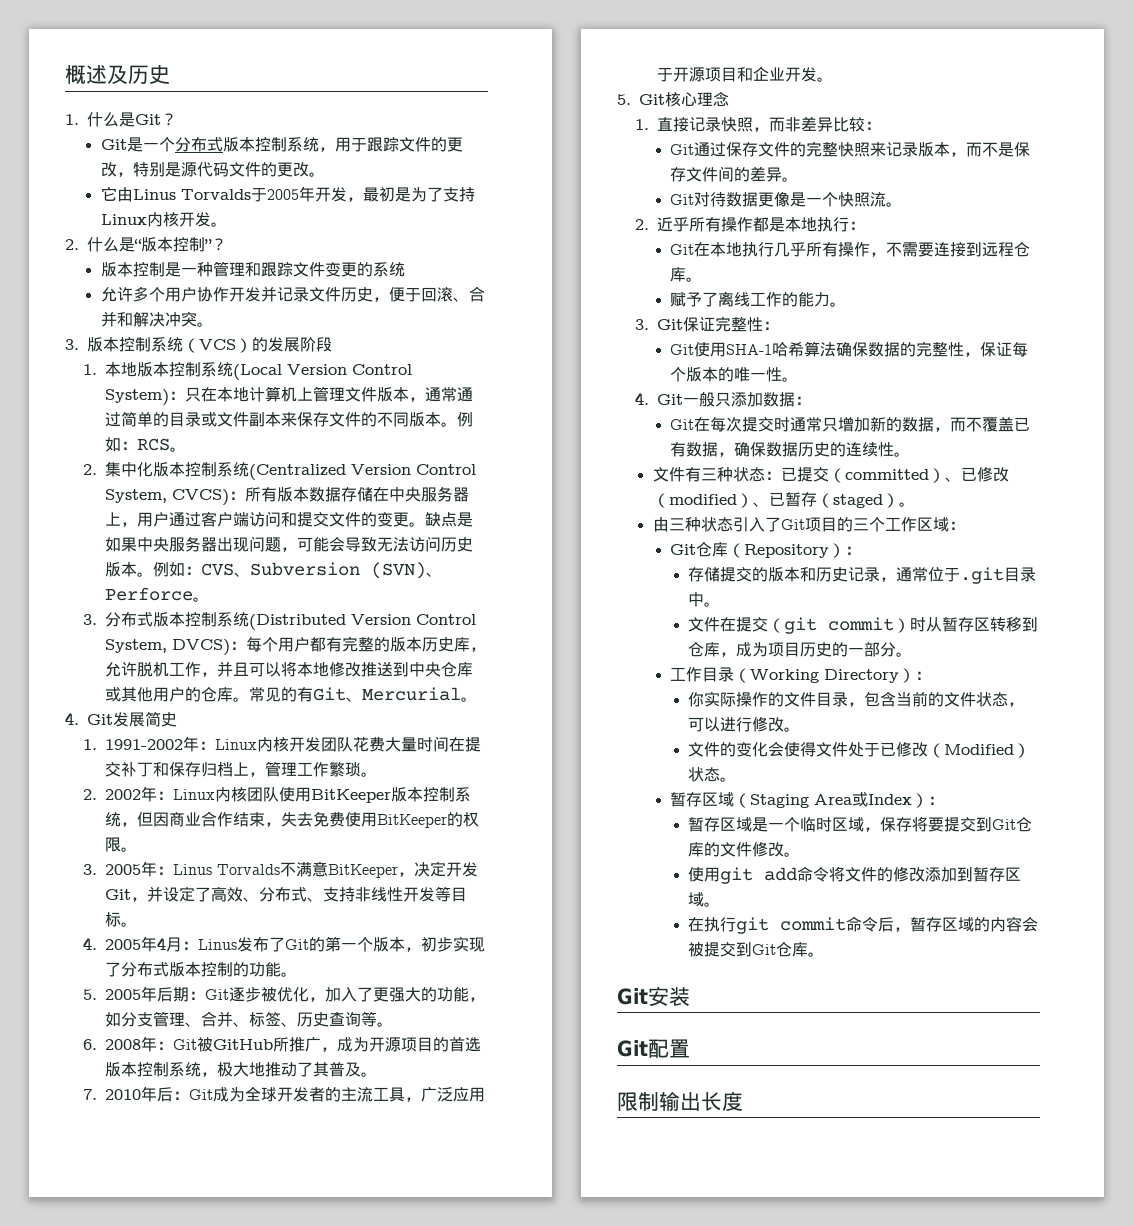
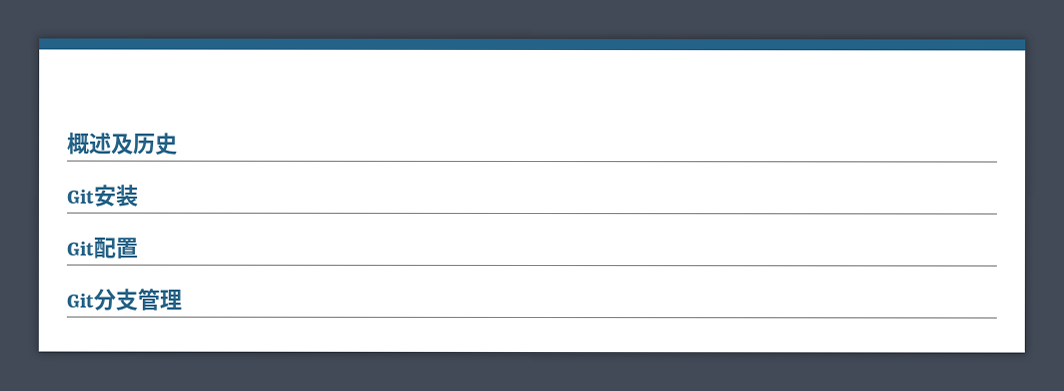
- 1.什么是Git？
- Git是一个分布式版本控制系统，用于跟踪文件的更改，特别是源代码文件的更改。
- 它由Linus Torvalds于2005年开发，最初是为了支持Linux内核开发。
- 2.什么是“版本控制”？
- 版本控制是一种管理和跟踪文件变更的系统
- 允许多个用户协作开发并记录文件历史，便于回滚、合并和解决冲突。
- 3.版本控制系统（VCS）的发展阶段
- 1.本地版本控制系统(Local Version Control System)：只在本地计算机上管理文件版本，通常通过简单的目录或文件副本来保存文件的不同版本。例如：RCS。
- 2.集中化版本控制系统(Centralized Version Control System, CVCS)：所有版本数据存储在中央服务器上，用户通过客户端访问和提交文件的变更。缺点是如果中央服务器出现问题，可能会导致无法访问历史版本。例如：CVS、Subversion (SVN)、Perforce。
- 3.分布式版本控制系统(Distributed Version Control System, DVCS)：每个用户都有完整的版本历史库，允许脱机工作，并且可以将本地修改推送到中央仓库或其他用户的仓库。常见的有Git、Mercurial。
- 4. Git发展简史
- 1. 1991-2002年：Linux内核开发团队花费大量时间在提交补丁和保存归档上，管理工作繁琐。
- 2. 2002年：Linux内核团队使用BitKeeper版本控制系统，但因商业合作结束，失去免费使用BitKeeper的权限。
- 3. 2005年：Linus Torvalds不满意BitKeeper，决定开发Git，并设定了高效、分布式、支持非线性开发等目标。
- 4. 2005年4月：Linus发布了Git的第一个版本，初步实现了分布式版本控制的功能。
- 5. 2005年后期：Git逐步被优化，加入了更强大的功能，如分支管理、合并、标签、历史查询等。
- 6. 2008年：Git被GitHub所推广，成为开源项目的首选版本控制系统，极大地推动了其普及。
- 7. 2010年后：Git成为全球开发者的主流工具，广泛应用于开源项目和企业开发。
- 5. Git核心理念
- 1.直接记录快照，而非差异比较：
- Git通过保存文件的完整快照来记录版本，而不是保存文件间的差异。
- Git对待数据更像是一个快照流。
- 2.近乎所有操作都是本地执行：
- Git在本地执行几乎所有操作，不需要连接到远程仓库。
- 赋予了离线工作的能力。
- 3. Git保证完整性：
- Git使用SHA-1哈希算法确保数据的完整性，保证每个版本的唯一性。
- 4. Git一般只添加数据：
- Git在每次提交时通常只增加新的数据，而不覆盖已有数据，确保数据历史的连续性。
- 文件有三种状态：已提交（committed）、已修改（modified）、已暂存（staged）。
- 由三种状态引入了Git项目的三个工作区域：
- Git仓库（Repository）：
- 存储提交的版本和历史记录，通常位于.git目录中。
- 文件在提交（git commit）时从暂存区转移到仓库，成为项目历史的一部分。
- 工作目录（Working Directory）：
- 你实际操作的文件目录，包含当前的文件状态，可以进行修改。
- 文件的变化会使得文件处于已修改（Modified）状态。
- 暂存区域（Staging Area或Index）：
- 暂存区域是一个临时区域，保存将要提交到Git仓库的文件修改。
- 使用git add命令将文件的修改添加到暂存区域。
- 在执行git commit命令后，暂存区域的内容会被提交到Git仓库。
- 限制输出长度
+ Git分支管理

